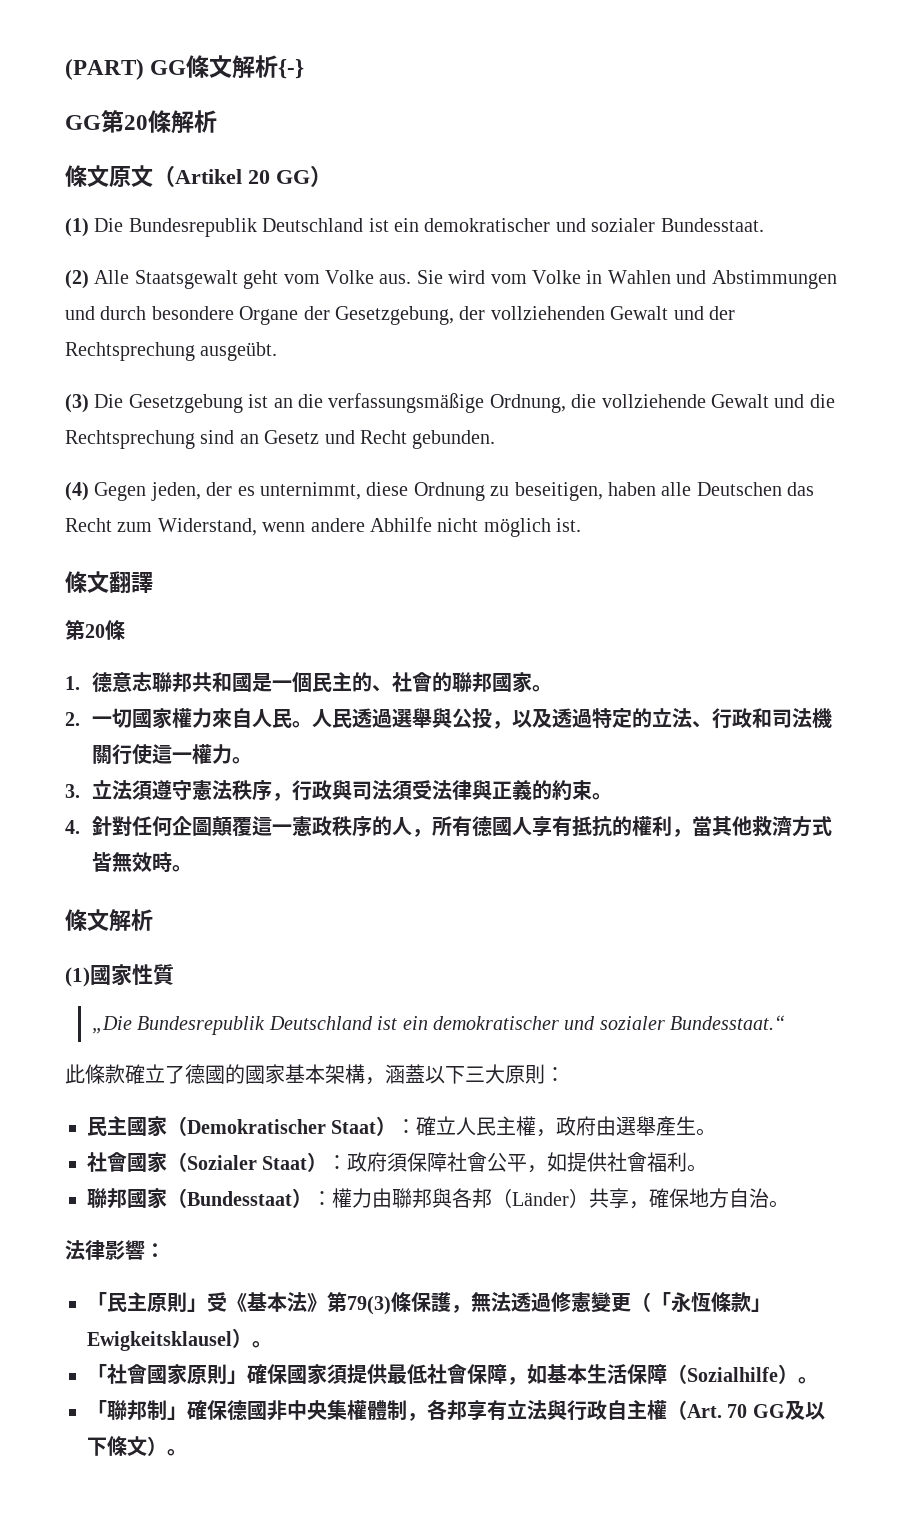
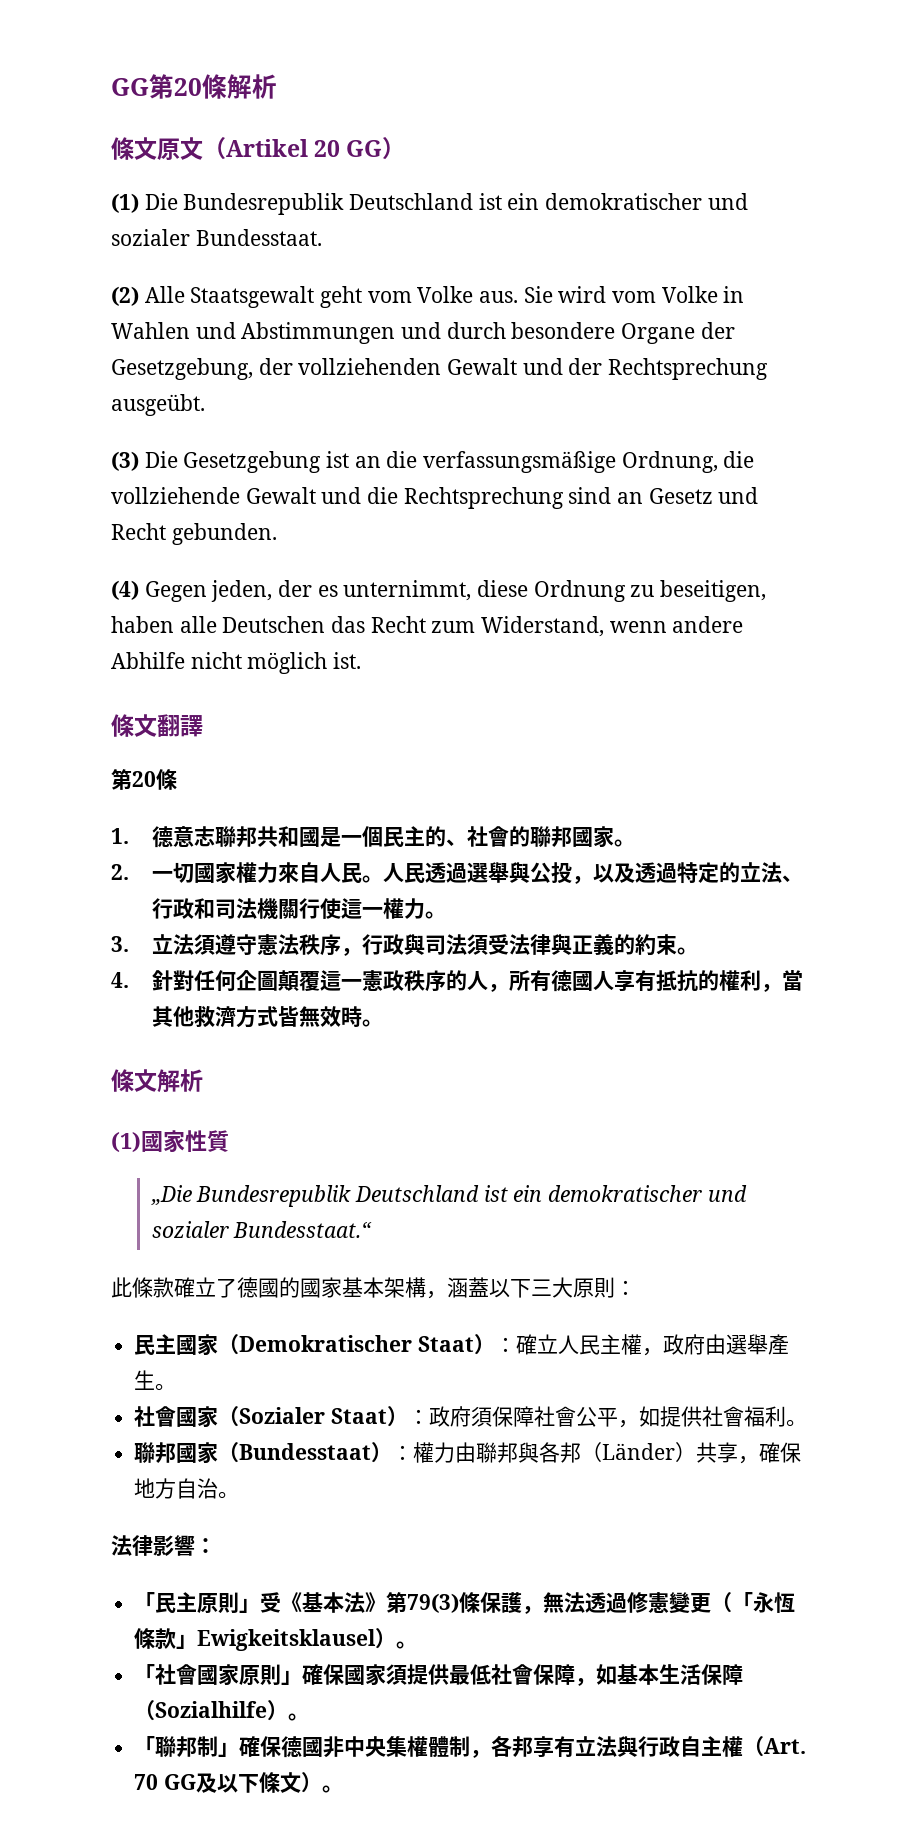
- (PART) GG條文解析{-}

